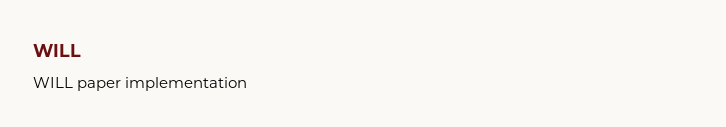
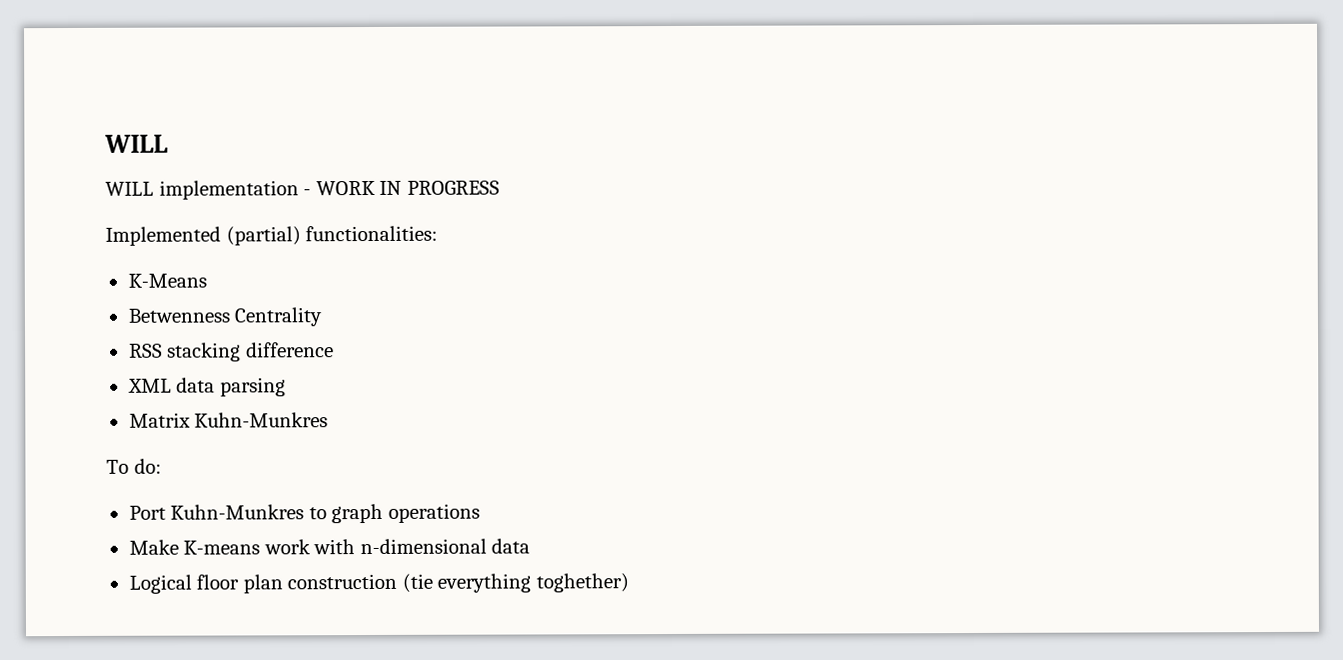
- WILL paper implementation
+ WILL implementation - WORK IN PROGRESS
+ Implemented (partial) functionalities:
+ K-Means
+ Betwenness Centrality
+ RSS stacking difference
+ XML data parsing
+ Matrix Kuhn-Munkres
+ To do:
+ Port Kuhn-Munkres to graph operations
+ Make K-means work with n-dimensional data
+ Logical floor plan construction (tie everything toghether)

